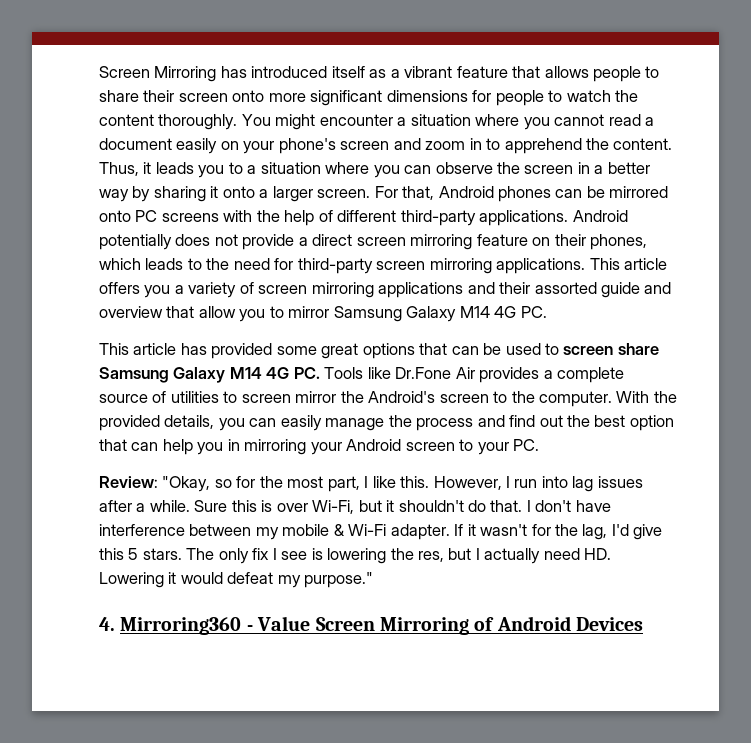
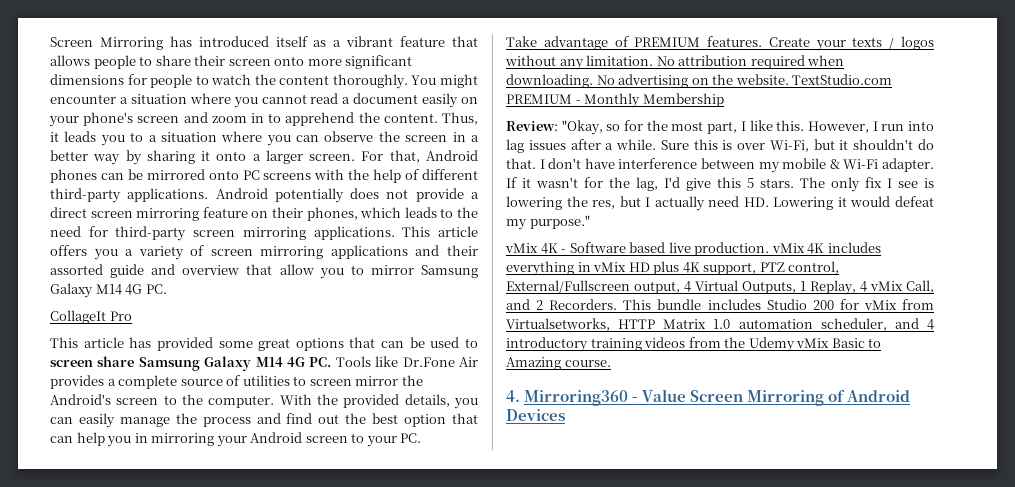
+ CollageIt Pro
+ Take advantage of PREMIUM features. Create your texts / logos without any limitation. No attribution required when downloading. No advertising on the website. TextStudio.com PREMIUM - Monthly Membership
+ vMix 4K - Software based live production. vMix 4K includes everything in vMix HD plus 4K support, PTZ control, External/Fullscreen output, 4 Virtual Outputs, 1 Replay, 4 vMix Call, and 2 Recorders. This bundle includes Studio 200 for vMix from Virtualsetworks, HTTP Matrix 1.0 automation scheduler, and 4 introductory training videos from the Udemy vMix Basic to Amazing course.

